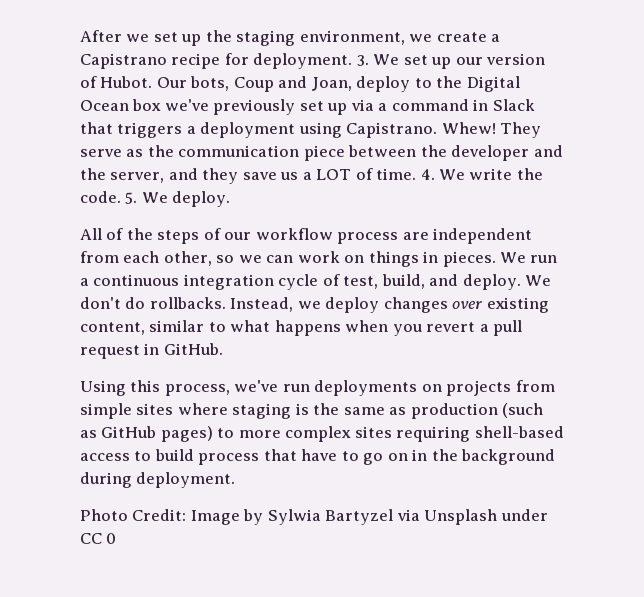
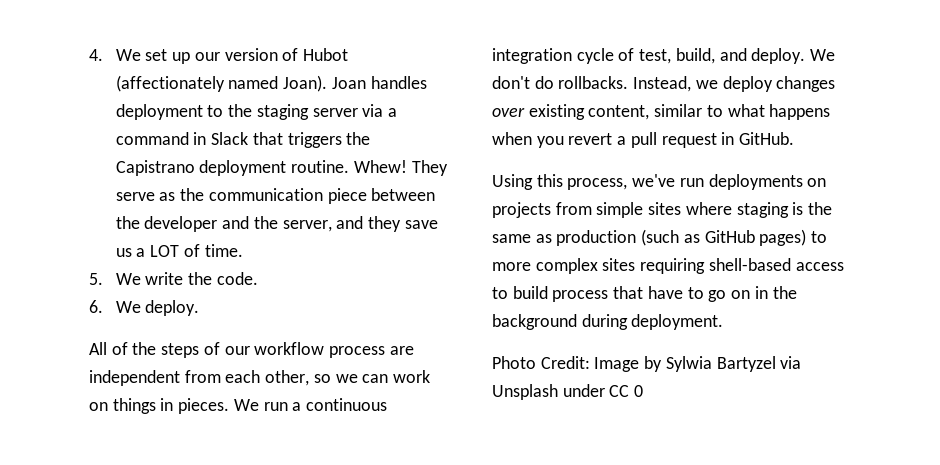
- After we set up the staging environment, we create a Capistrano recipe for deployment. 3. We set up our version of Hubot. Our bots, Coup and Joan, deploy to the Digital Ocean box we've previously set up via a command in Slack that triggers a deployment using Capistrano.
+ 4. We set up our version of Hubot (affectionately named Joan). Joan handles deployment to the staging server via a command in Slack that triggers the Capistrano deployment routine.
- They serve as the communication piece between the developer and the server, and they save us a LOT of time. 4. We write the code. 5. We deploy.
+ They serve as the communication piece between the developer and the server, and they save us a LOT of time.
+ 5. We write the code.
+ 6. We deploy.

